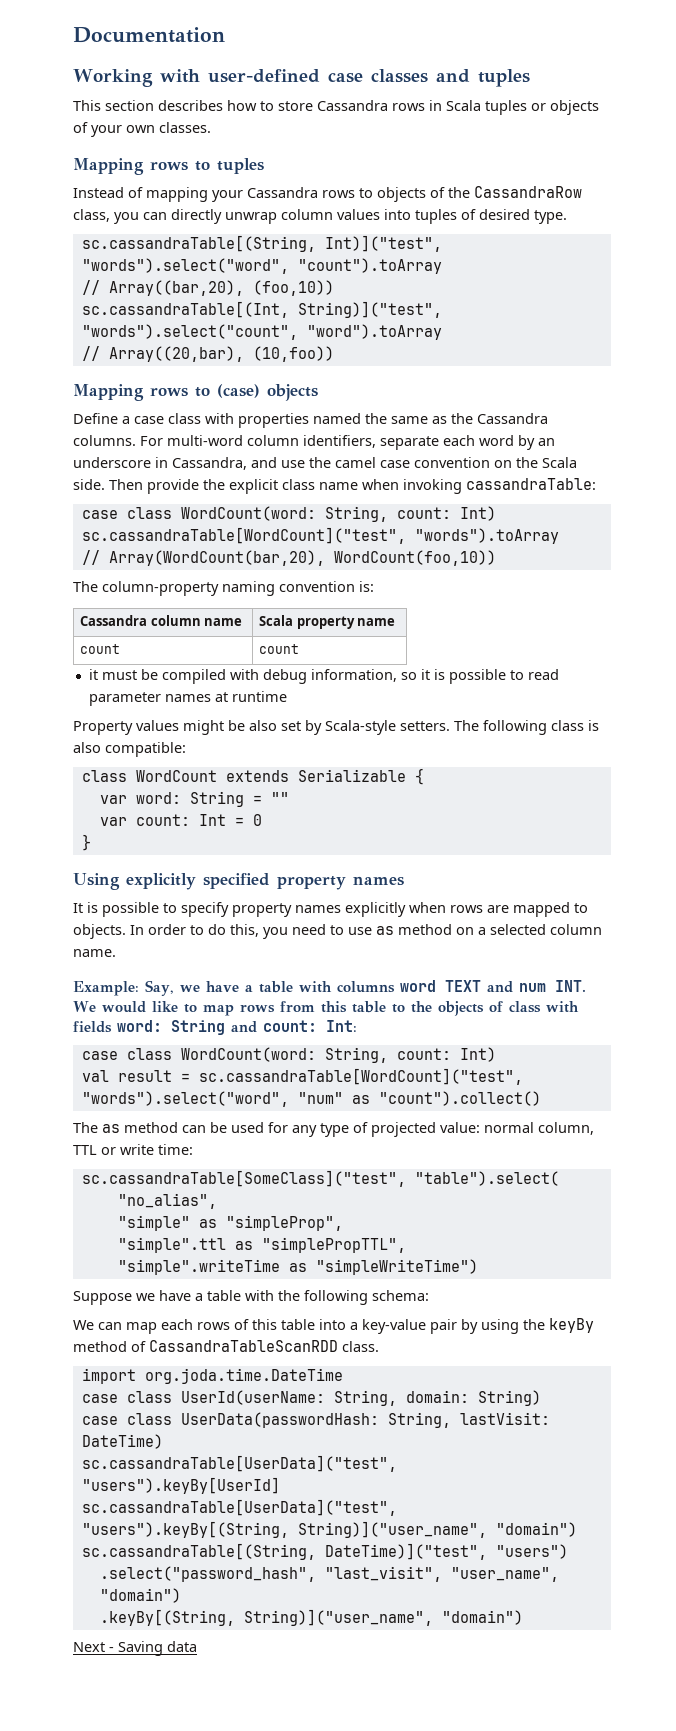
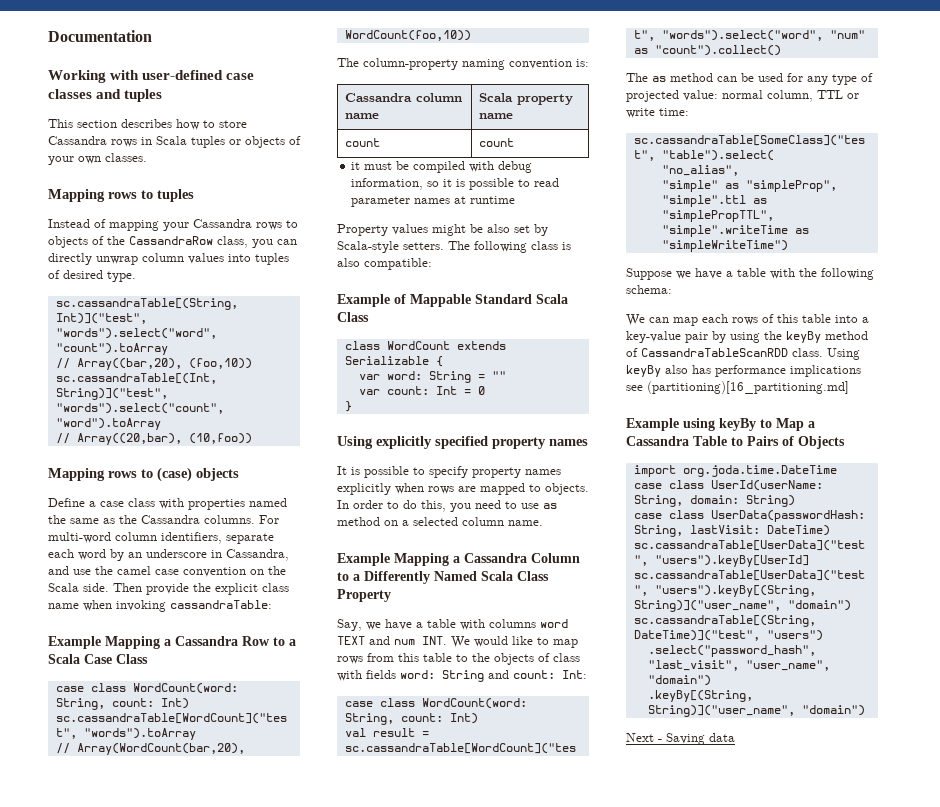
+ Example Mapping a Cassandra Row to a Scala Case Class
+ Example of Mappable Standard Scala Class
- Example: Say, we have a table with columns word TEXT and num INT. We would like to map rows from this table to the objects of class with fields word: String and count: Int:
+ Example Mapping a Cassandra Column to a Differently Named Scala Class Property
+ Say, we have a table with columns word TEXT and num INT. We would like to map rows from this table to the objects of class with fields word: String and count: Int:
+ Using keyBy also has performance implications see (partitioning)[16_partitioning.md]
+ Example using keyBy to Map a Cassandra Table to Pairs of Objects

